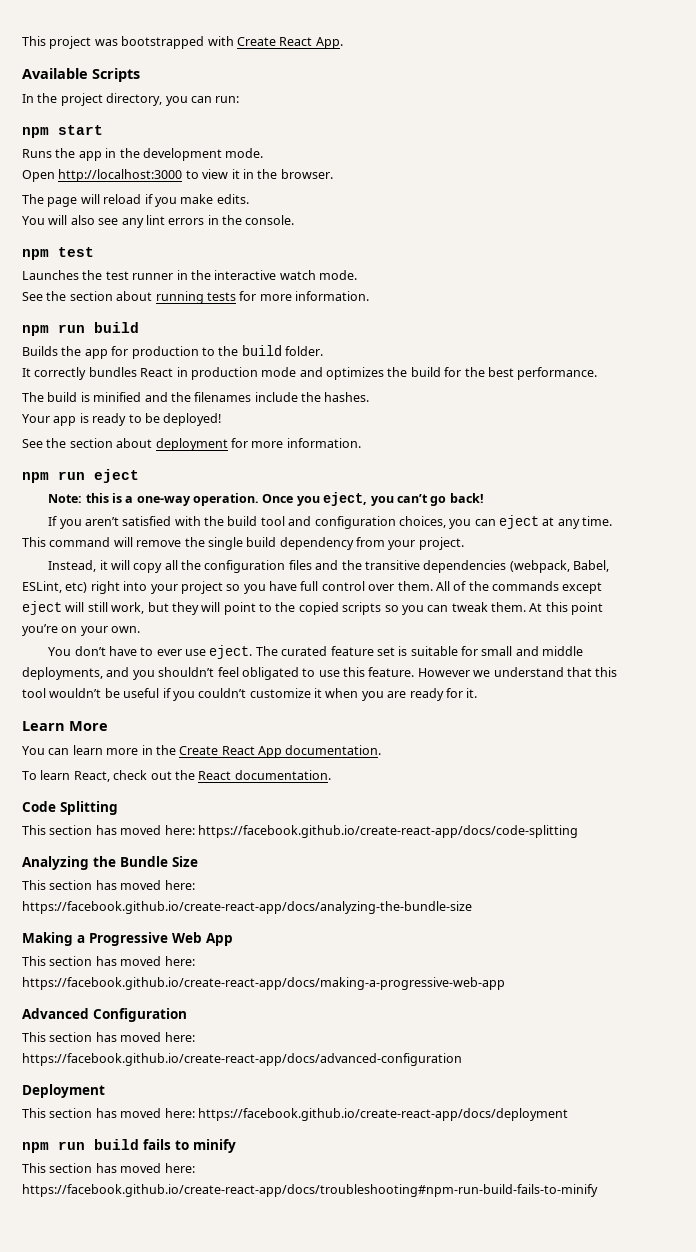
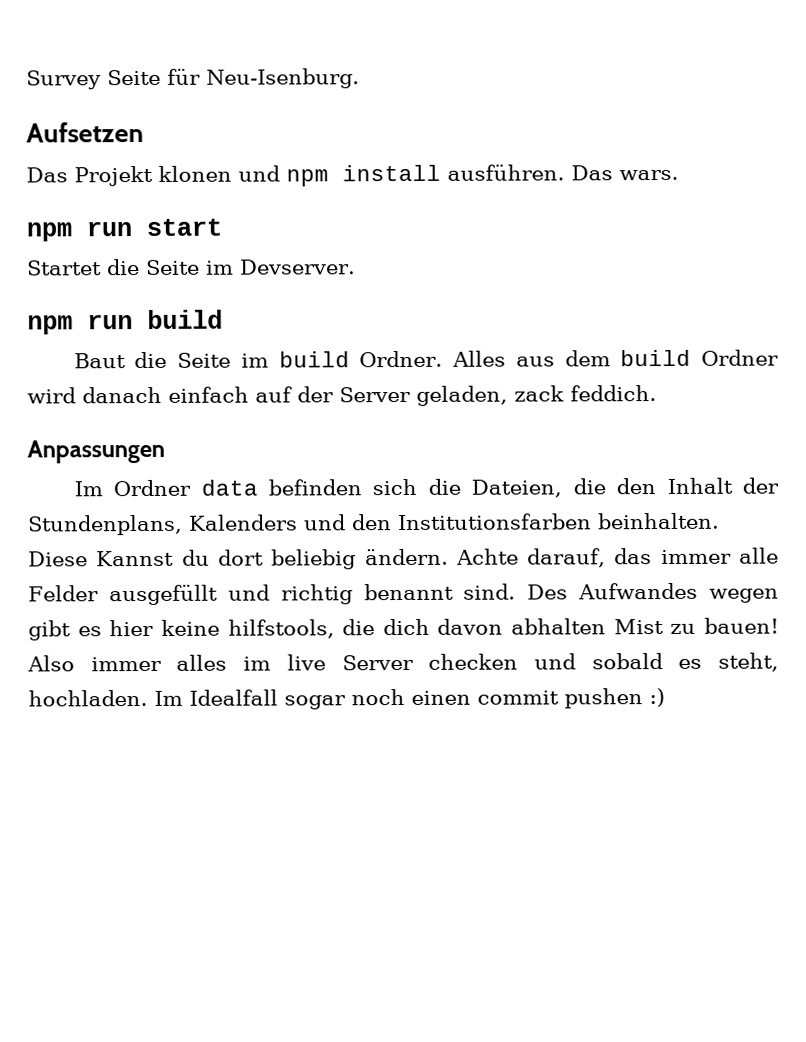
- This project was bootstrapped with Create React App.
- Available Scripts
- In the project directory, you can run:
- npm start
+ Survey Seite für Neu-Isenburg.
+ Aufsetzen
+ Das Projekt klonen und npm install ausführen. Das wars.
+ npm run start
- Runs the app in the development mode.
- Open http://localhost:3000 to view it in the browser.
- The page will reload if you make edits.
- You will also see any lint errors in the console.
- npm test
- Launches the test runner in the interactive watch mode.
- See the section about running tests for more information.
+ Startet die Seite im Devserver.
  npm run build
- Builds the app for production to the build folder.
- It correctly bundles React in production mode and optimizes the build for the best performance.
- The build is minified and the filenames include the hashes.
- Your app is ready to be deployed!
- See the section about deployment for more information.
- npm run eject
- Note: this is a one-way operation. Once you eject, you can’t go back!
- If you aren’t satisfied with the build tool and configuration choices, you can eject at any time. This command will remove the single build dependency from your project.
- Instead, it will copy all the configuration files and the transitive dependencies (webpack, Babel, ESLint, etc) right into your project so you have full control over them. All of the commands except eject will still work, but they will point to the copied scripts so you can tweak them. At this point you’re on your own.
- You don’t have to ever use eject. The curated feature set is suitable for small and middle deployments, and you shouldn’t feel obligated to use this feature. However we understand that this tool wouldn’t be useful if you couldn’t customize it when you are ready for it.
- Learn More
- You can learn more in the Create React App documentation.
- To learn React, check out the React documentation.
- Code Splitting
- This section has moved here: https://facebook.github.io/create-react-app/docs/code-splitting
- Analyzing the Bundle Size
- This section has moved here: https://facebook.github.io/create-react-app/docs/analyzing-the-bundle-size
- Making a Progressive Web App
- This section has moved here: https://facebook.github.io/create-react-app/docs/making-a-progressive-web-app
- Advanced Configuration
- This section has moved here: https://facebook.github.io/create-react-app/docs/advanced-configuration
- Deployment
- This section has moved here: https://facebook.github.io/create-react-app/docs/deployment
- npm run build fails to minify
- This section has moved here: https://facebook.github.io/create-react-app/docs/troubleshooting#npm-run-build-fails-to-minify
+ Baut die Seite im build Ordner. Alles aus dem build Ordner wird danach einfach auf der Server geladen, zack feddich.
+ Anpassungen
+ Im Ordner data befinden sich die Dateien, die den Inhalt der Stundenplans, Kalenders und den Institutionsfarben beinhalten. Diese Kannst du dort beliebig ändern. Achte darauf, das immer alle Felder ausgefüllt und richtig benannt sind. Des Aufwandes wegen gibt es hier keine hilfstools, die dich davon abhalten Mist zu bauen! Also immer alles im live Server checken und sobald es steht, hochladen. Im Idealfall sogar noch einen commit pushen :)

